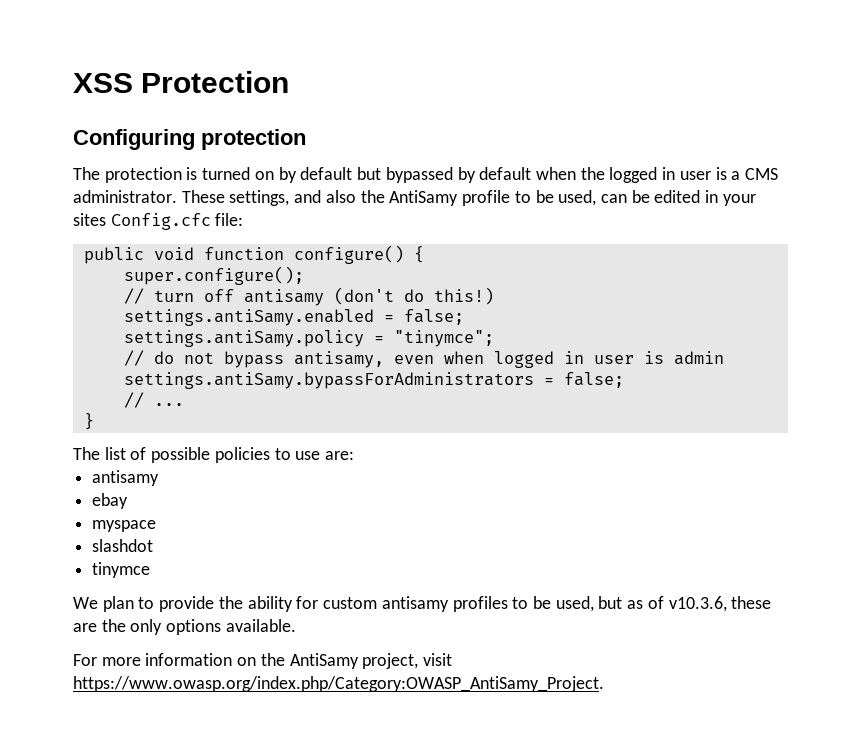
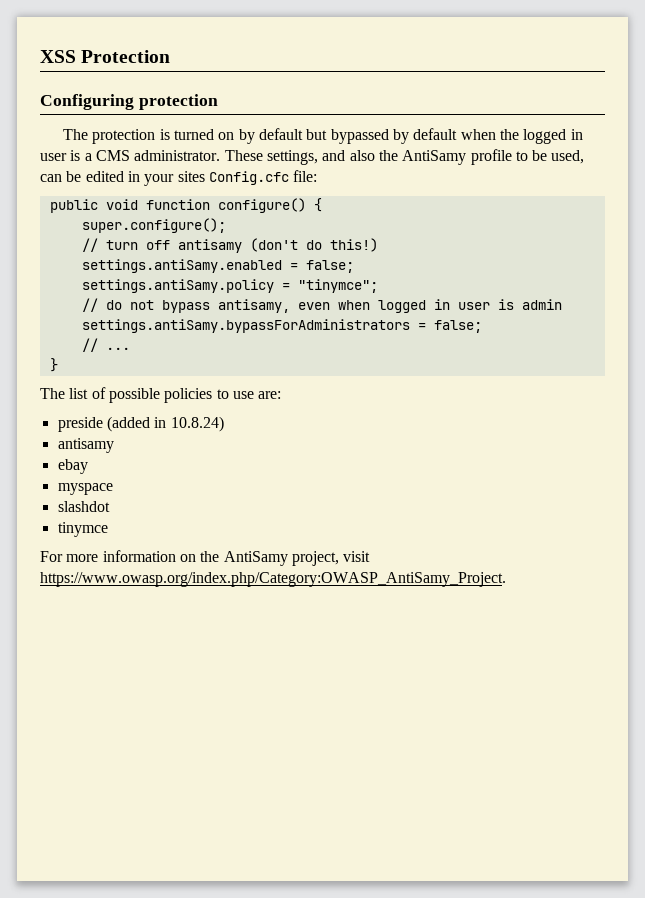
+ preside (added in 10.8.24)
- We plan to provide the ability for custom antisamy profiles to be used, but as of v10.3.6, these are the only options available.

